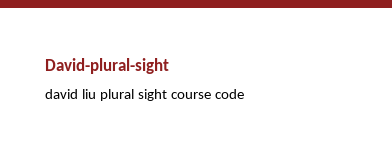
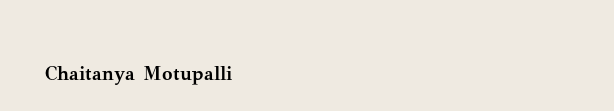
- David-plural-sight
- david liu plural sight course code
+ Chaitanya Motupalli

